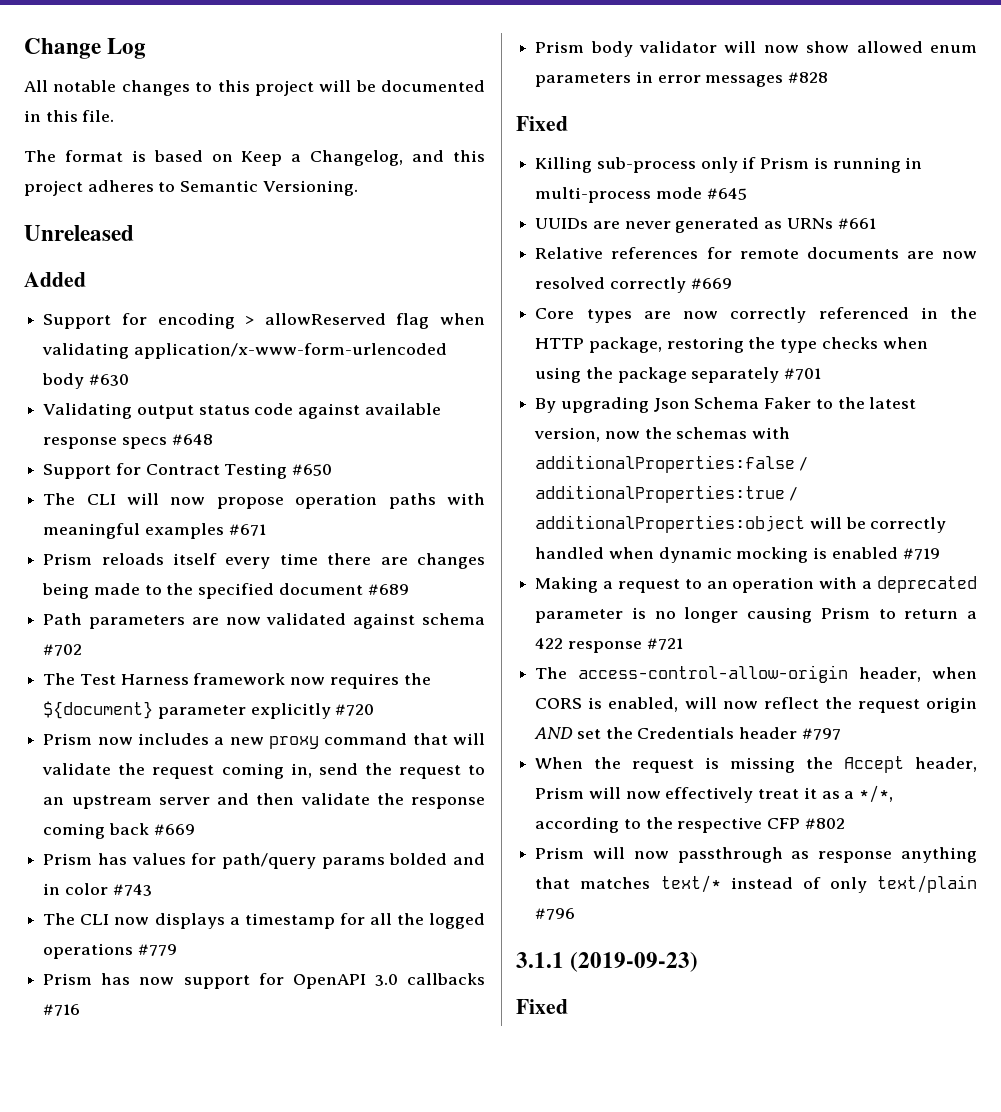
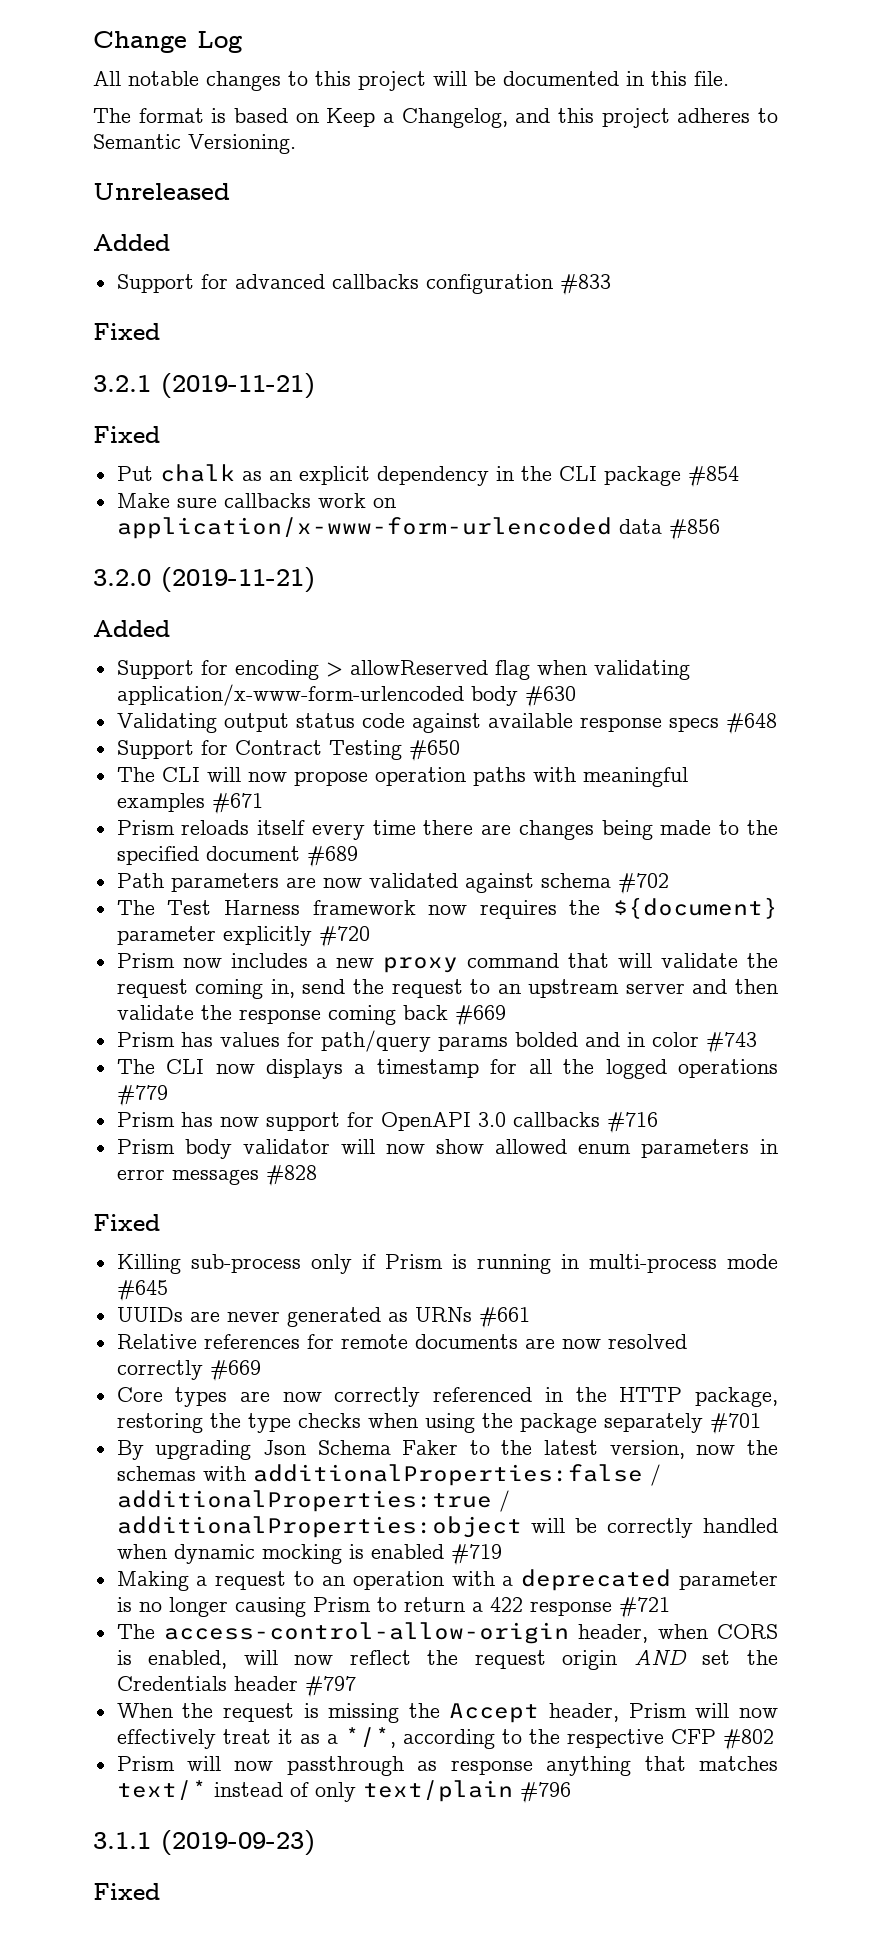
+ Support for advanced callbacks configuration #833
+ Fixed
+ 3.2.1 (2019-11-21)
+ Fixed
+ Put chalk as an explicit dependency in the CLI package #854
+ Make sure callbacks work on application/x-www-form-urlencoded data #856
+ 3.2.0 (2019-11-21)
+ Added

